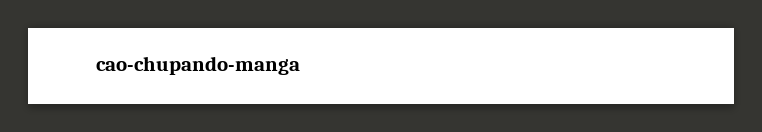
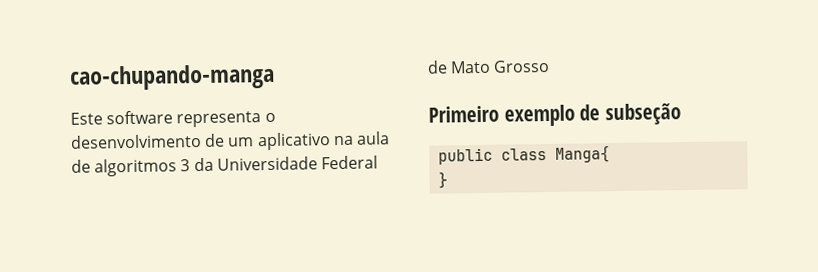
+ Este software representa o desenvolvimento de um aplicativo na aula de algoritmos 3 da Universidade Federal de Mato Grosso
+ Primeiro exemplo de subseção
+ public class Manga{
+ }

